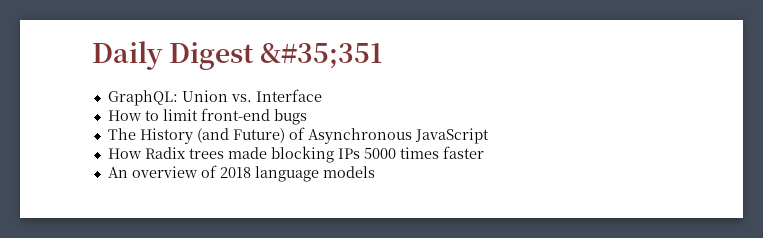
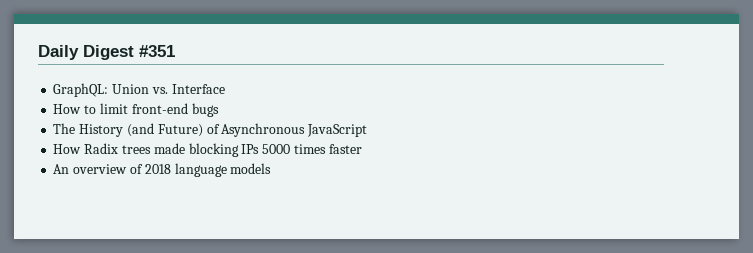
- Daily Digest &#35;351
+ Daily Digest #351

